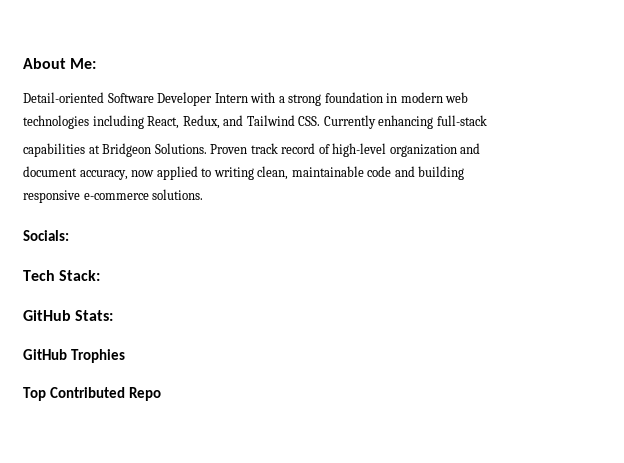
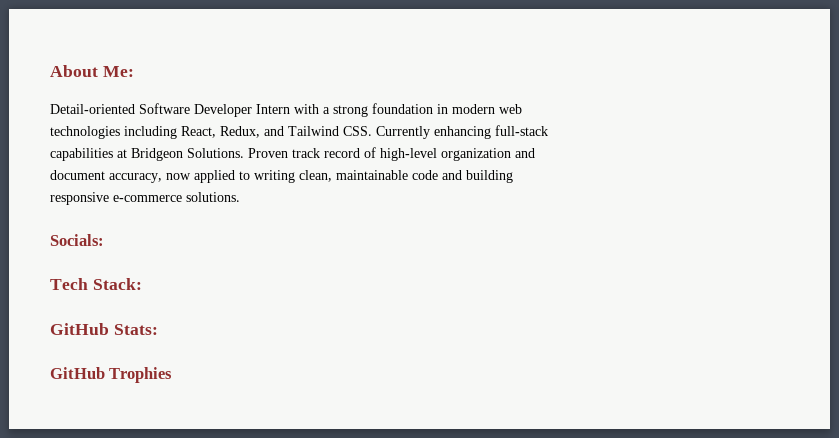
- Top Contributed Repo

